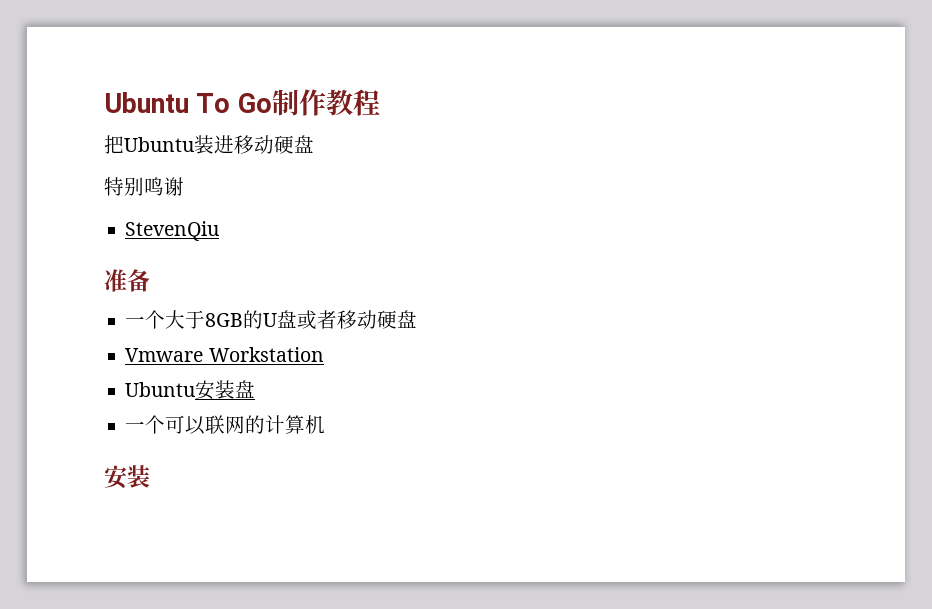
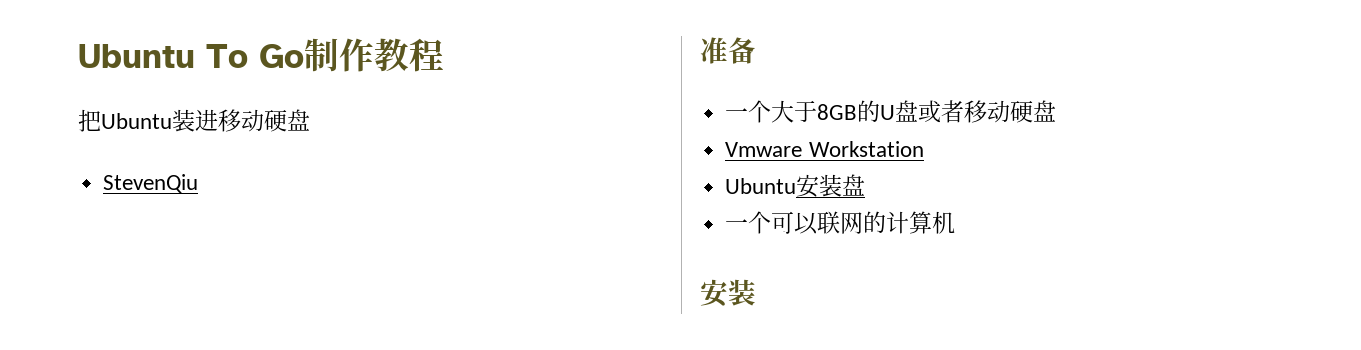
- 特别鸣谢

